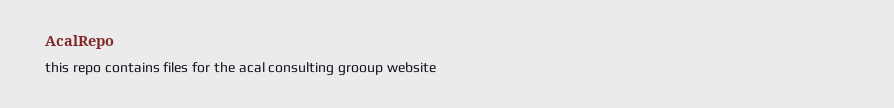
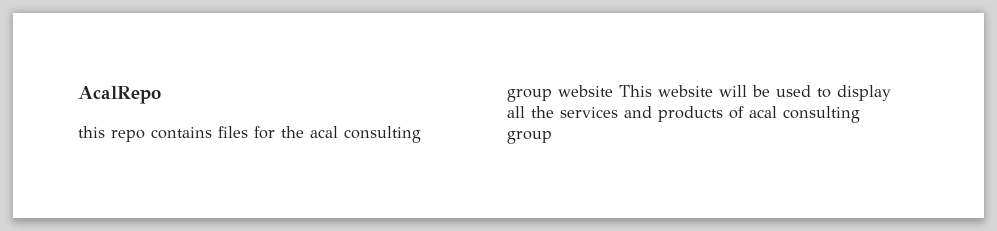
- this repo contains files for the acal consulting grooup website
+ this repo contains files for the acal consulting group website This website will be used to display all the services and products of acal consulting group

